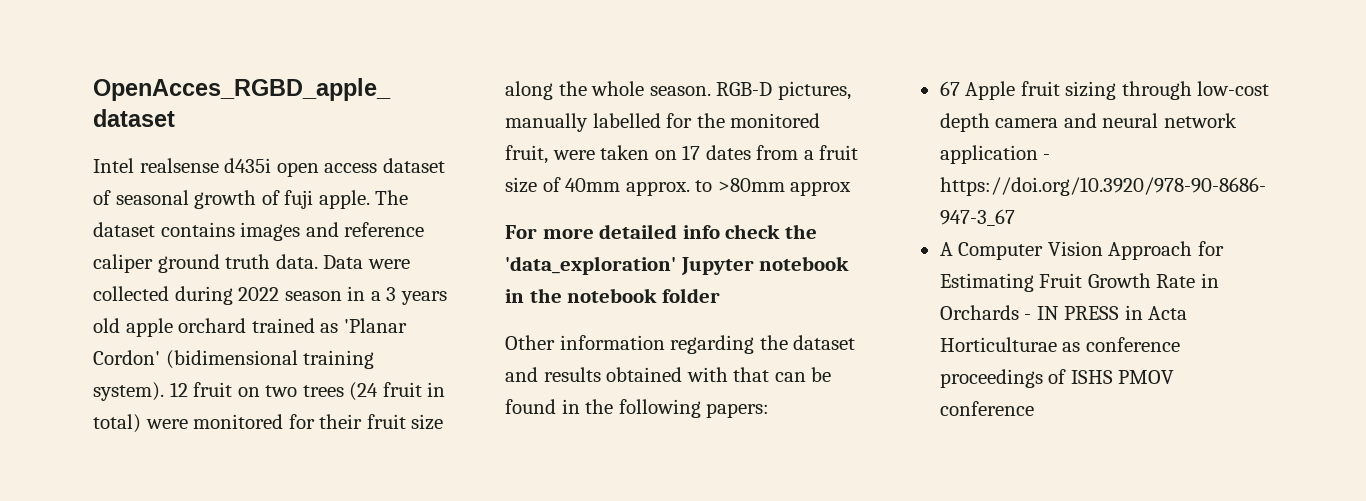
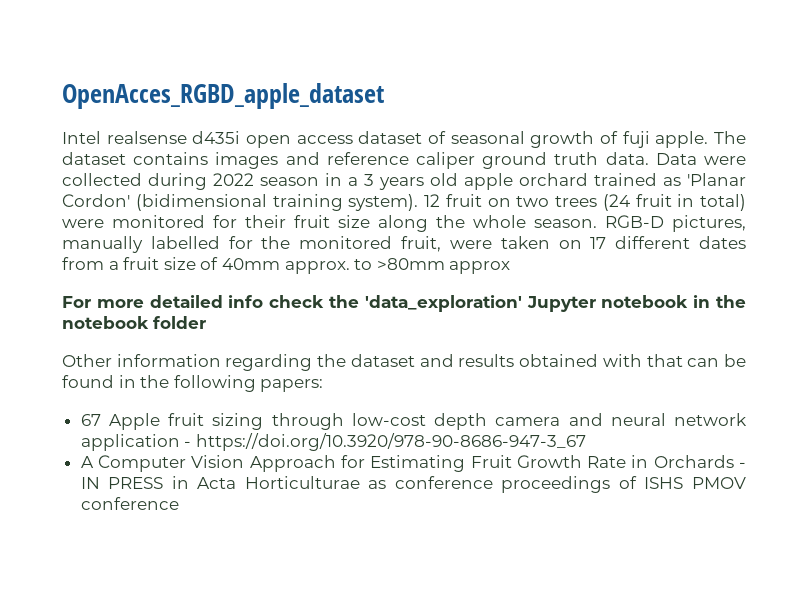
- RGB-D pictures, manually labelled for the monitored fruit, were taken on 17 dates from a fruit size of 40mm approx. to >80mm approx
+ RGB-D pictures, manually labelled for the monitored fruit, were taken on 17 different dates from a fruit size of 40mm approx. to >80mm approx

